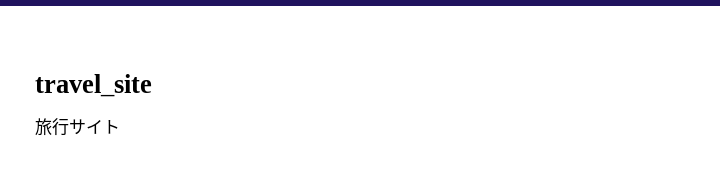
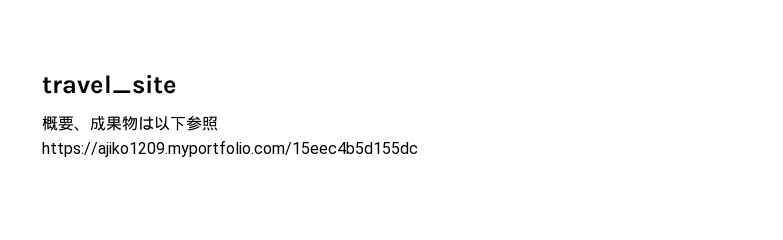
- 旅行サイト
+ 概要、成果物は以下参照
+ https://ajiko1209.myportfolio.com/15eec4b5d155dc

